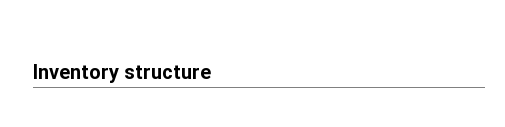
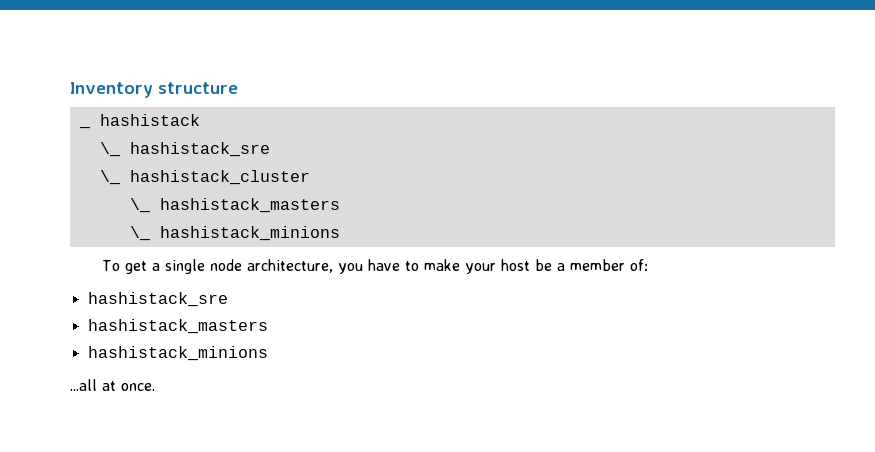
+ _ hashistack
+ \_ hashistack_sre
+ \_ hashistack_cluster
+ \_ hashistack_masters
+ \_ hashistack_minions
+ To get a single node architecture, you have to make your host be a member of:
+ hashistack_sre
+ hashistack_masters
+ hashistack_minions
+ ...all at once.

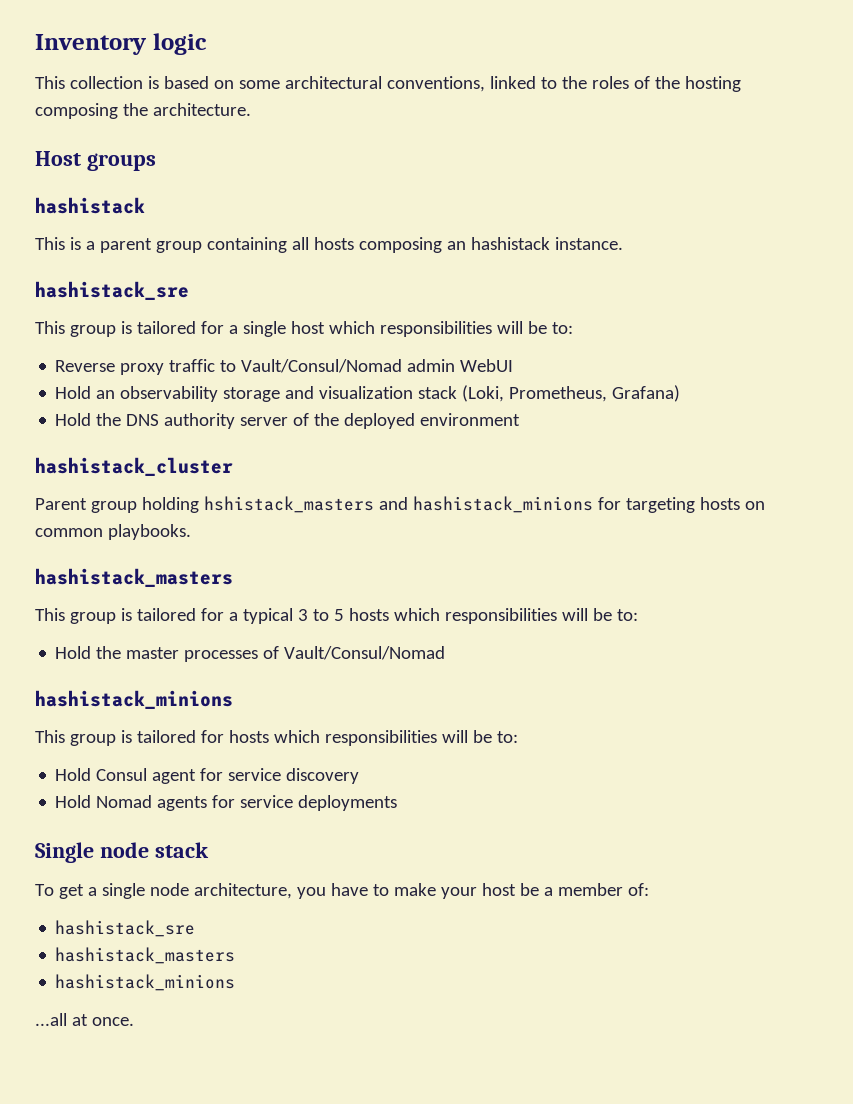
- Inventory structure
- _ hashistack
- \_ hashistack_sre
- \_ hashistack_cluster
- \_ hashistack_masters
- \_ hashistack_minions
+ Inventory logic
+ This collection is based on some architectural conventions, linked to the roles of the hosting composing the architecture.
+ Host groups
+ hashistack
+ This is a parent group containing all hosts composing an hashistack instance.
+ hashistack_sre
+ This group is tailored for a single host which responsibilities will be to:
+ Reverse proxy traffic to Vault/Consul/Nomad admin WebUI
+ Hold an observability storage and visualization stack (Loki, Prometheus, Grafana)
+ Hold the DNS authority server of the deployed environment
+ hashistack_cluster
+ Parent group holding hshistack_masters and hashistack_minions for targeting hosts on common playbooks.
+ hashistack_masters
+ This group is tailored for a typical 3 to 5 hosts which responsibilities will be to:
+ Hold the master processes of Vault/Consul/Nomad
+ hashistack_minions
+ This group is tailored for hosts which responsibilities will be to:
+ Hold Consul agent for service discovery
+ Hold Nomad agents for service deployments
+ Single node stack

